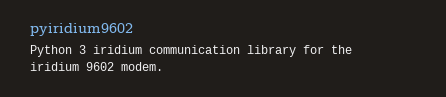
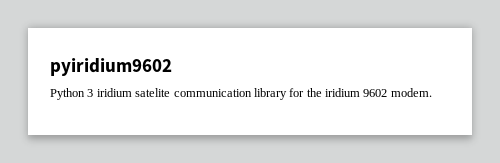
- Python 3 iridium communication library for the iridium 9602 modem.
+ Python 3 iridium satelite communication library for the iridium 9602 modem.

